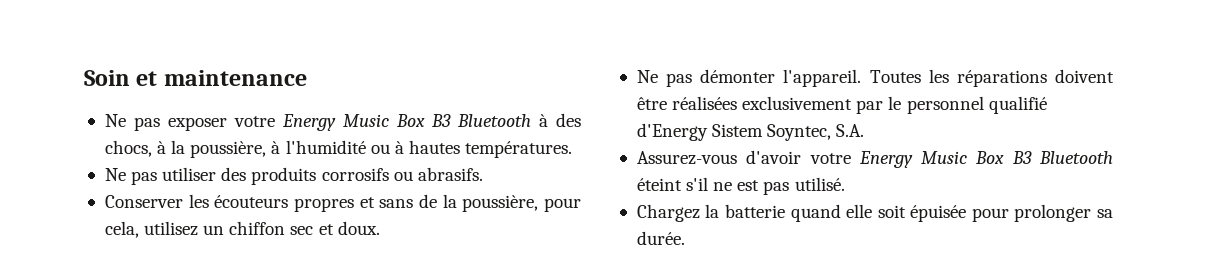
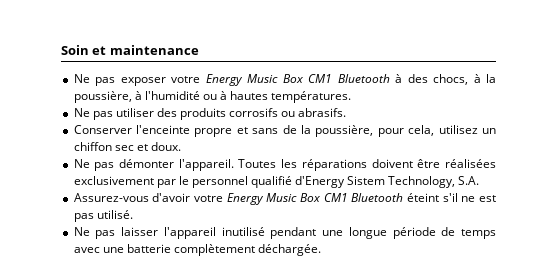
- Ne pas exposer votre Energy Music Box B3 Bluetooth à des chocs, à la poussière, à l'humidité ou à hautes températures.
+ Ne pas exposer votre Energy Music Box CM1 Bluetooth à des chocs, à la poussière, à l'humidité ou à hautes températures.
- Conserver les écouteurs propres et sans de la poussière, pour cela, utilisez un chiffon sec et doux.
+ Conserver l'enceinte propre et sans de la poussière, pour cela, utilisez un chiffon sec et doux.
- Toutes les réparations doivent être réalisées exclusivement par le personnel qualifié d'Energy Sistem Soyntec, S.A.
+ Toutes les réparations doivent être réalisées exclusivement par le personnel qualifié d'Energy Sistem Technology, S.A.
- Assurez-vous d'avoir votre Energy Music Box B3 Bluetooth éteint s'il ne est pas utilisé.
+ Assurez-vous d'avoir votre Energy Music Box CM1 Bluetooth éteint s'il ne est pas utilisé.
- Chargez la batterie quand elle soit épuisée pour prolonger sa durée.
+ Ne pas laisser l'appareil inutilisé pendant une longue période de temps avec une batterie complètement déchargée.

